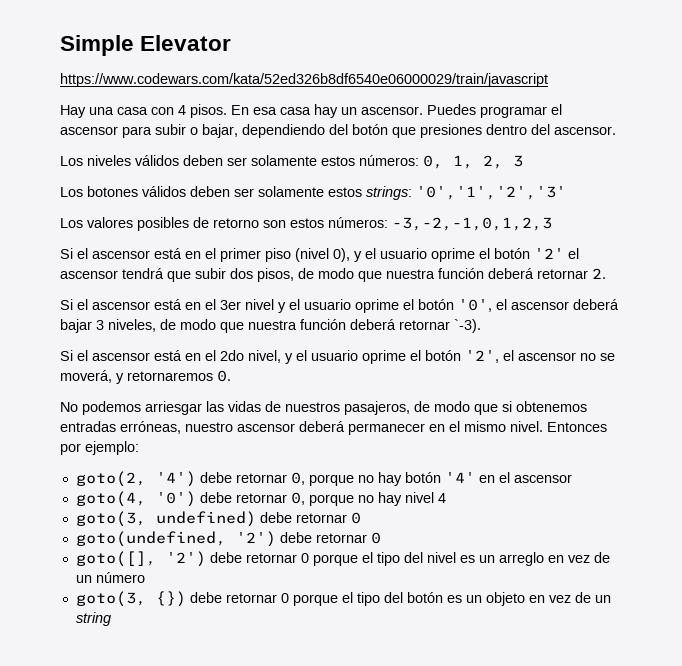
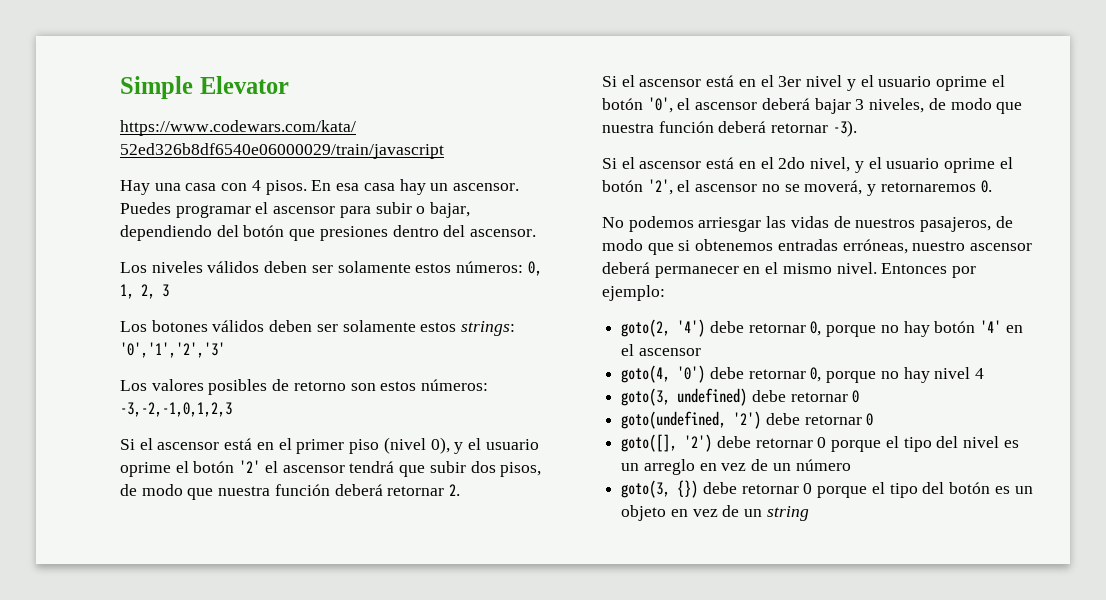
- Si el ascensor está en el 3er nivel y el usuario oprime el botón '0', el ascensor deberá bajar 3 niveles, de modo que nuestra función deberá retornar `-3).
+ Si el ascensor está en el 3er nivel y el usuario oprime el botón '0', el ascensor deberá bajar 3 niveles, de modo que nuestra función deberá retornar -3).

